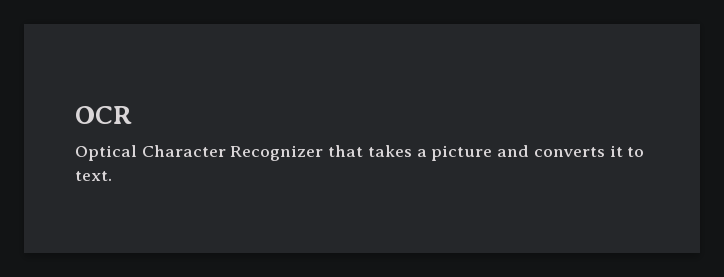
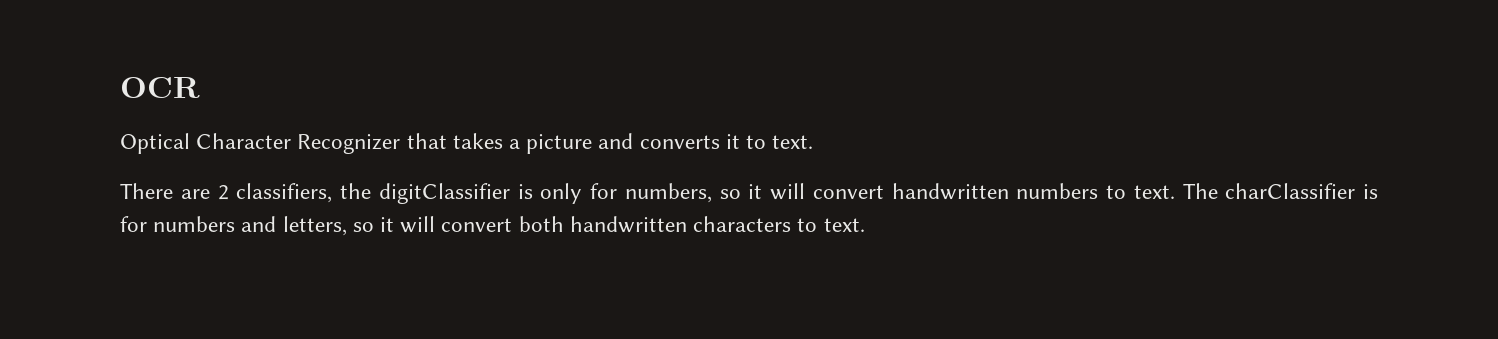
+ There are 2 classifiers, the digitClassifier is only for numbers, so it will convert handwritten numbers to text. The charClassifier is for numbers and letters, so it will convert both handwritten characters to text.

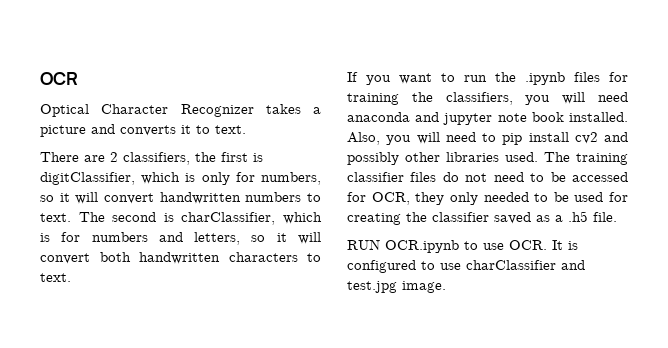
- Optical Character Recognizer that takes a picture and converts it to text.
+ Optical Character Recognizer takes a picture and converts it to text.
- There are 2 classifiers, the digitClassifier is only for numbers, so it will convert handwritten numbers to text.
+ There are 2 classifiers, the first is digitClassifier, which is only for numbers, so it will convert handwritten numbers to text.
- The charClassifier is for numbers and letters, so it will convert both handwritten characters to text.
+ The second is charClassifier, which is for numbers and letters, so it will convert both handwritten characters to text.
+ If you want to run the .ipynb files for training the classifiers, you will need anaconda and jupyter note book installed. Also, you will need to pip install cv2 and possibly other libraries used. The training classifier files do not need to be accessed for OCR, they only needed to be used for creating the classifier saved as a .h5 file.
+ RUN OCR.ipynb to use OCR. It is configured to use charClassifier and test.jpg image.

